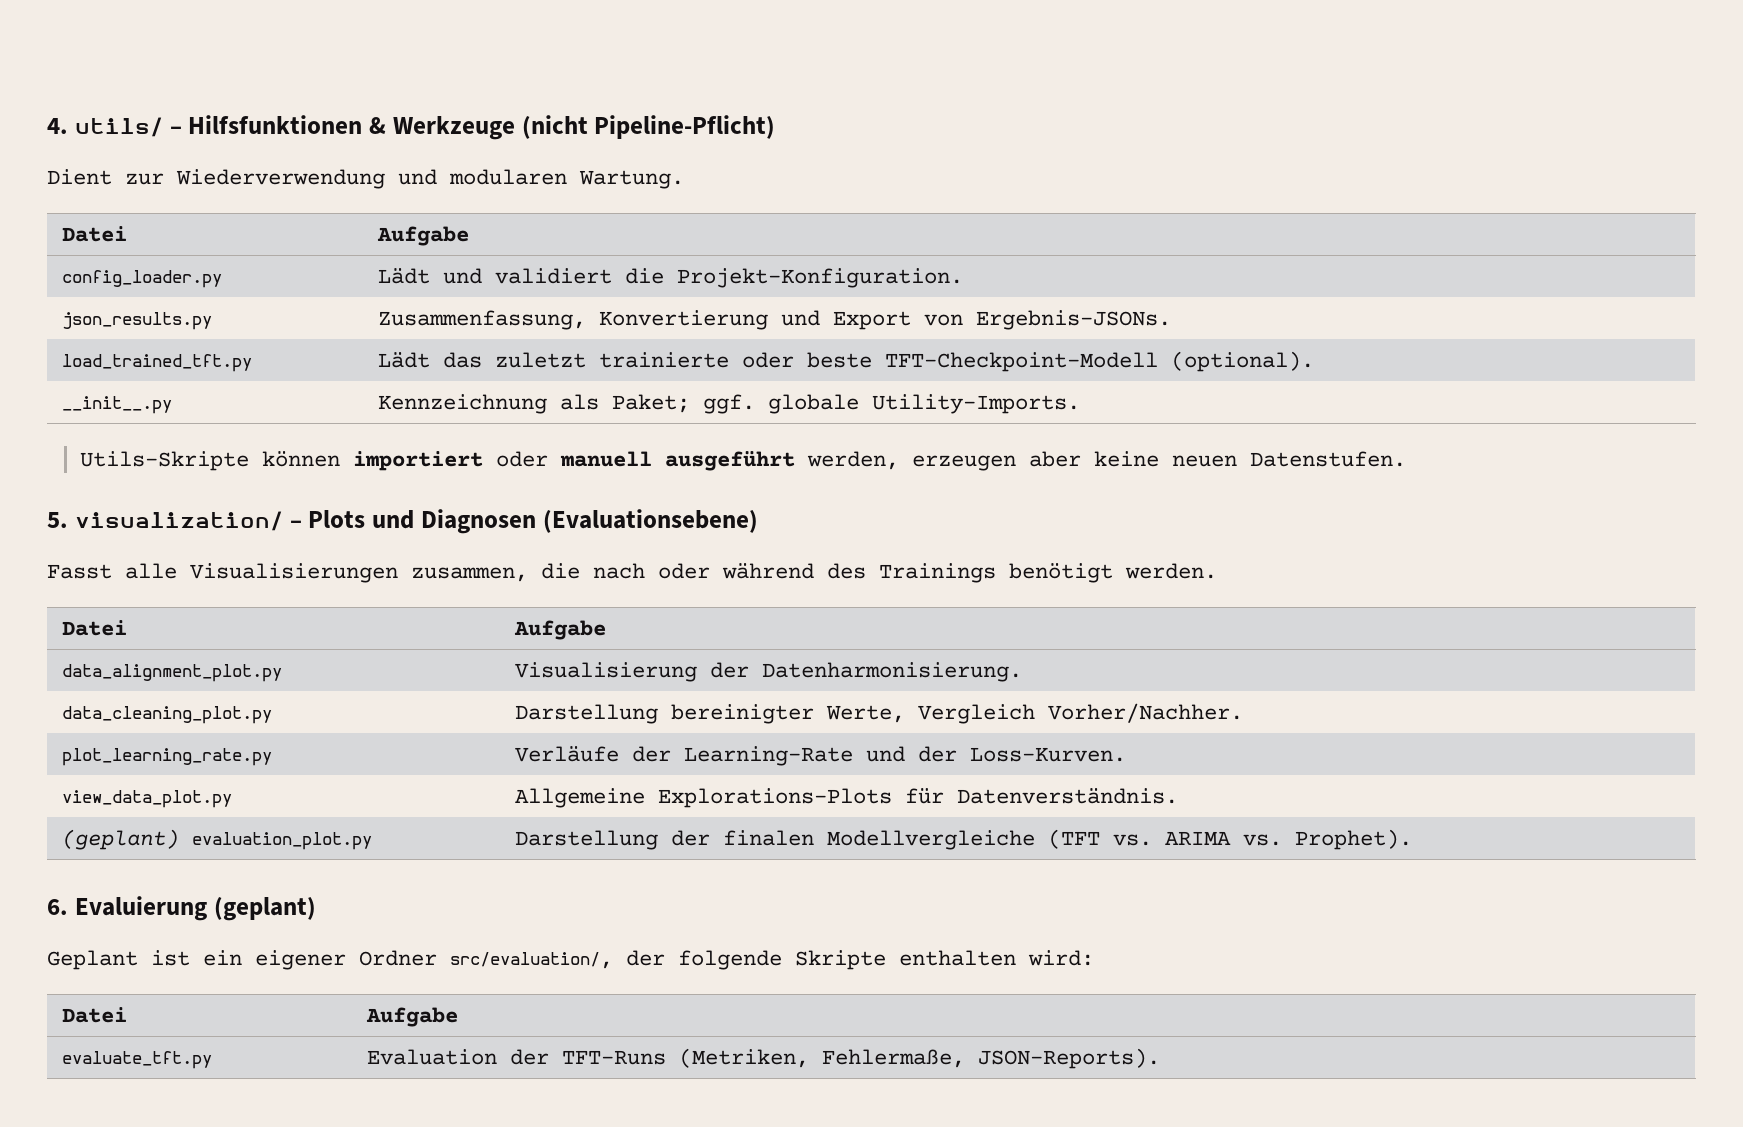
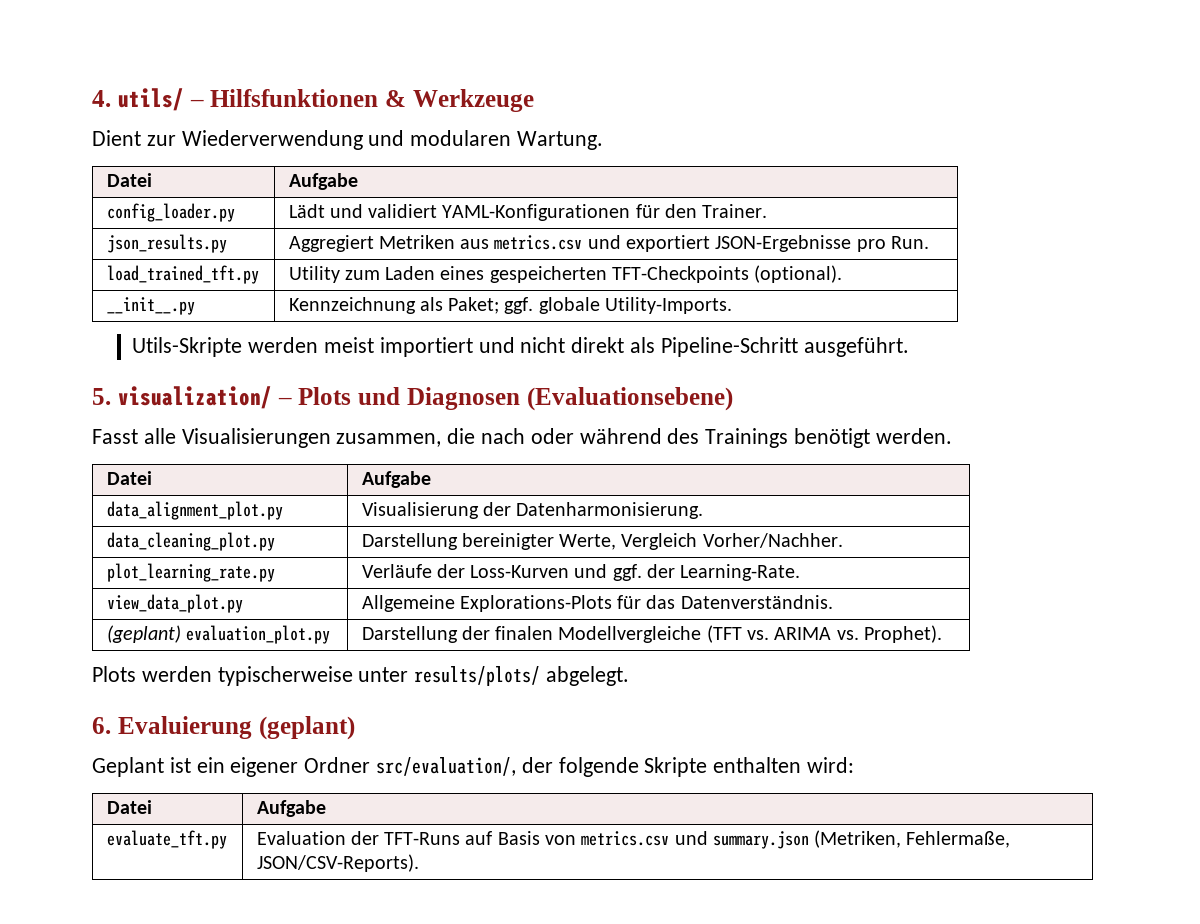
- 4. utils/ – Hilfsfunktionen & Werkzeuge (nicht Pipeline-Pflicht)
+ 4. utils/ – Hilfsfunktionen & Werkzeuge
- config_loader.py | Lädt und validiert die Projekt-Konfiguration.
- json_results.py | Zusammenfassung, Konvertierung und Export von Ergebnis-JSONs.
- load_trained_tft.py | Lädt das zuletzt trainierte oder beste TFT-Checkpoint-Modell (optional).
+ config_loader.py | Lädt und validiert YAML-Konfigurationen für den Trainer.
+ json_results.py | Aggregiert Metriken aus metrics.csv und exportiert JSON-Ergebnisse pro Run.
+ load_trained_tft.py | Utility zum Laden eines gespeicherten TFT-Checkpoints (optional).
- Utils-Skripte können importiert oder manuell ausgeführt werden, erzeugen aber keine neuen Datenstufen.
+ Utils-Skripte werden meist importiert und nicht direkt als Pipeline-Schritt ausgeführt.
- plot_learning_rate.py | Verläufe der Learning-Rate und der Loss-Kurven.
+ plot_learning_rate.py | Verläufe der Loss-Kurven und ggf. der Learning-Rate.
- view_data_plot.py | Allgemeine Explorations-Plots für Datenverständnis.
+ view_data_plot.py | Allgemeine Explorations-Plots für das Datenverständnis.
+ Plots werden typischerweise unter results/plots/ abgelegt.
- evaluate_tft.py | Evaluation der TFT-Runs (Metriken, Fehlermaße, JSON-Reports).
+ evaluate_tft.py | Evaluation der TFT-Runs auf Basis von metrics.csv und summary.json (Metriken, Fehlermaße, JSON/CSV-Reports).

